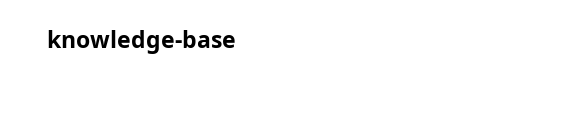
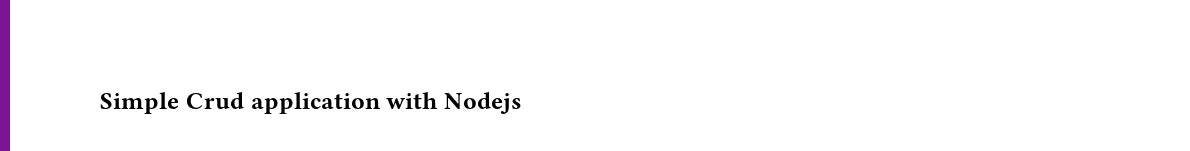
- knowledge-base
+ Simple Crud application with Nodejs

